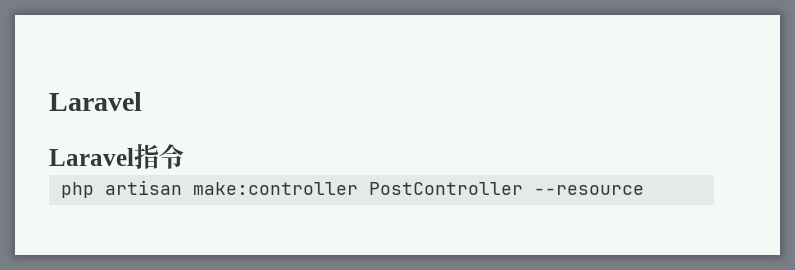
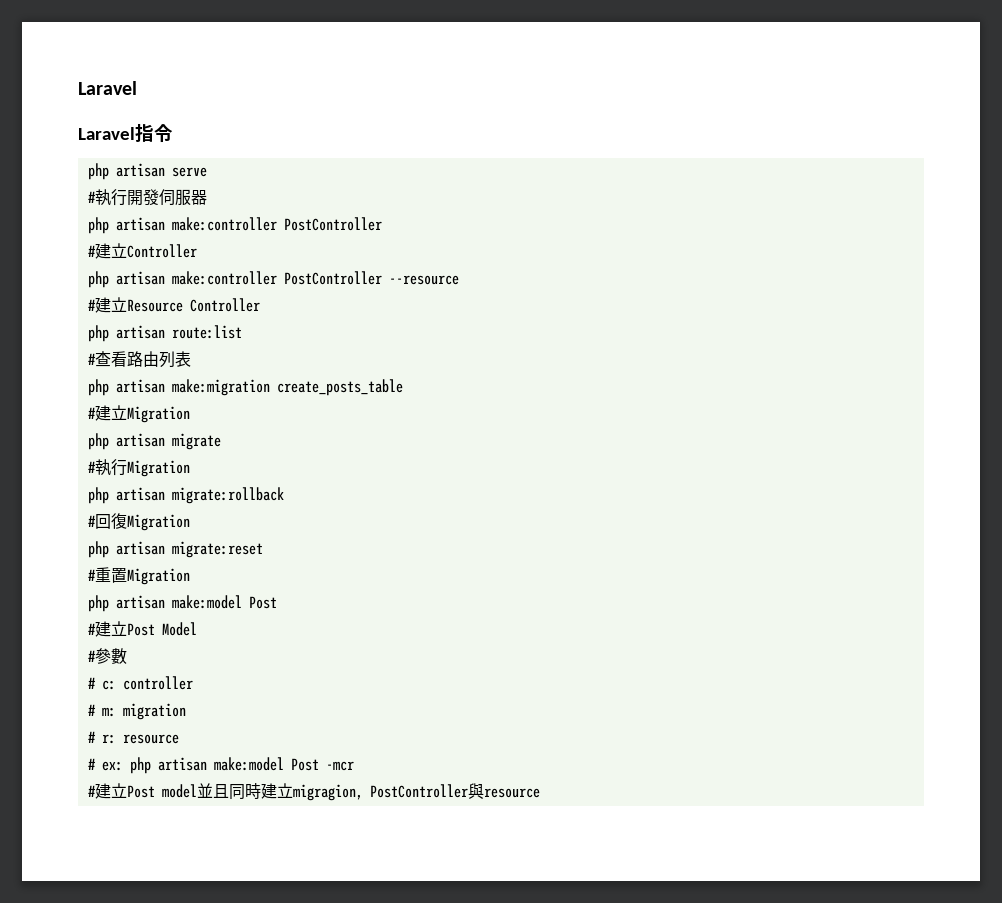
+ php artisan serve
+ #執行開發伺服器
+ php artisan make:controller PostController
+ #建立Controller
+ #建立Resource Controller
+ php artisan route:list
+ #查看路由列表
+ php artisan make:migration create_posts_table
+ #建立Migration
+ php artisan migrate
+ #執行Migration
+ php artisan migrate:rollback
+ #回復Migration
+ php artisan migrate:reset
+ #重置Migration
+ php artisan make:model Post
+ #建立Post Model
+ #參數
+ # c: controller
+ # m: migration
+ # r: resource
+ # ex: php artisan make:model Post -mcr
+ #建立Post model並且同時建立migragion, PostController與resource

